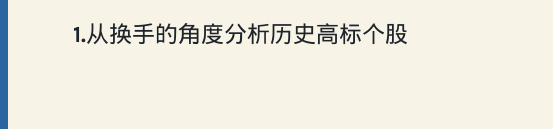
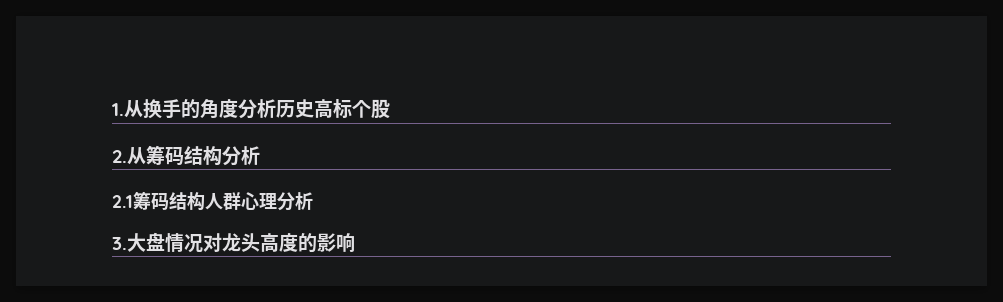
+ 2.从筹码结构分析
+ 2.1筹码结构人群心理分析
+ 3.大盘情况对龙头高度的影响

